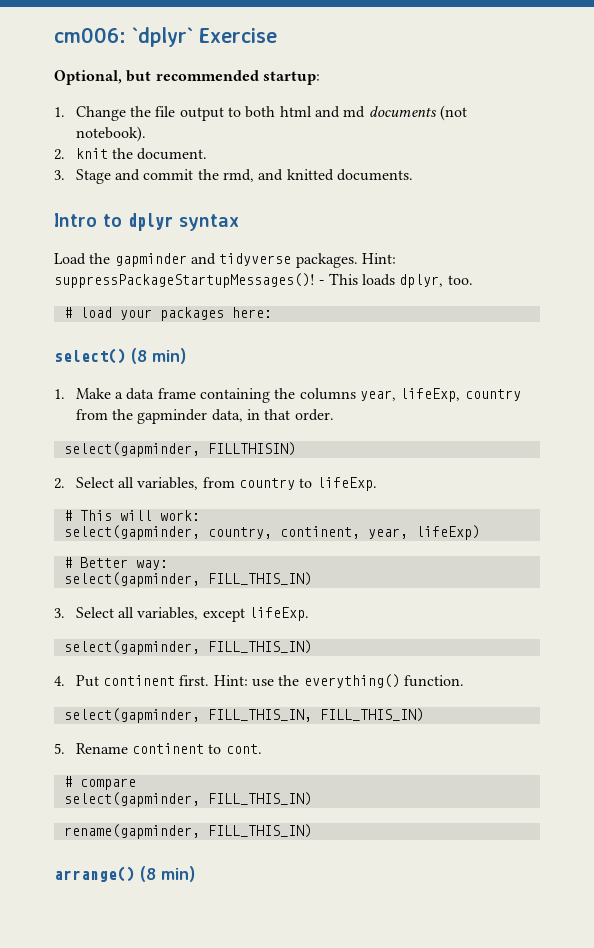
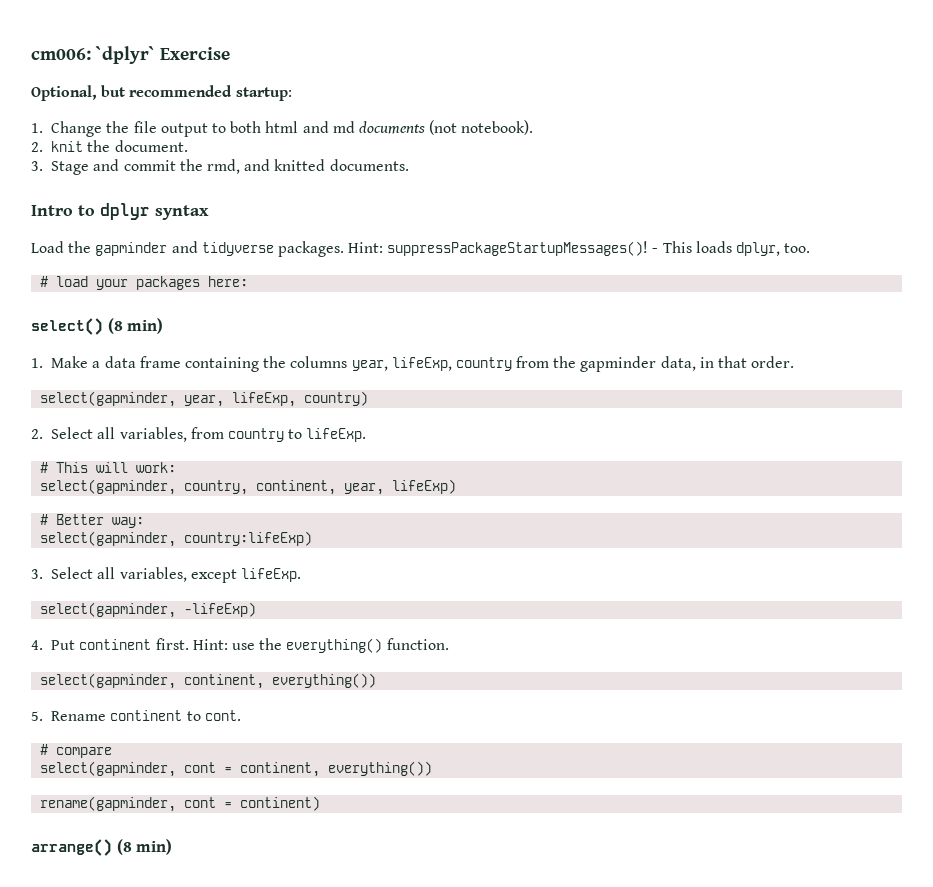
- select(gapminder, FILLTHISIN)
+ select(gapminder, year, lifeExp, country)
  # Better way:
- select(gapminder, FILL_THIS_IN)
+ select(gapminder, country:lifeExp)
  3. Select all variables, except lifeExp.
- select(gapminder, FILL_THIS_IN)
+ select(gapminder, -lifeExp)
- select(gapminder, FILL_THIS_IN, FILL_THIS_IN)
+ select(gapminder, continent, everything())
  # compare
- select(gapminder, FILL_THIS_IN)
- rename(gapminder, FILL_THIS_IN)
+ select(gapminder, cont = continent, everything())
+ rename(gapminder, cont = continent)

